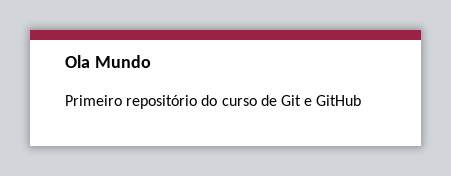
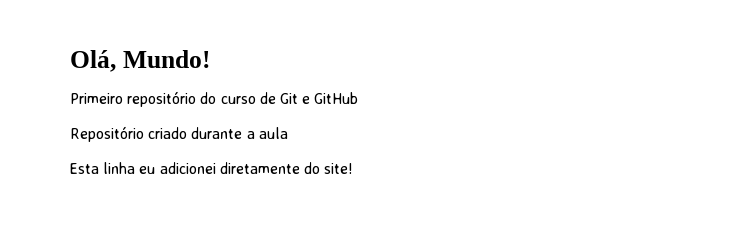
- Ola Mundo
+ Olá, Mundo!
+ Repositório criado durante a aula
+ Esta linha eu adicionei diretamente do site!

